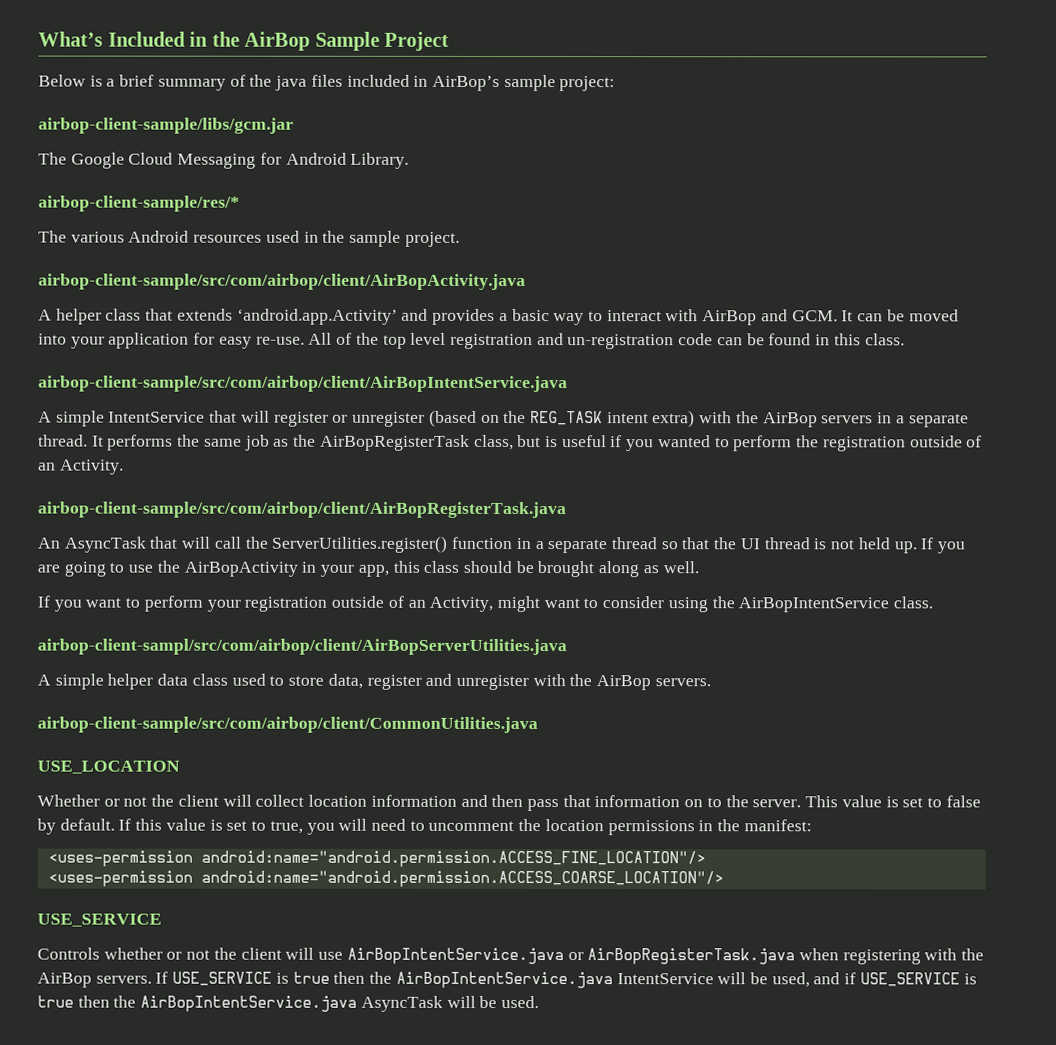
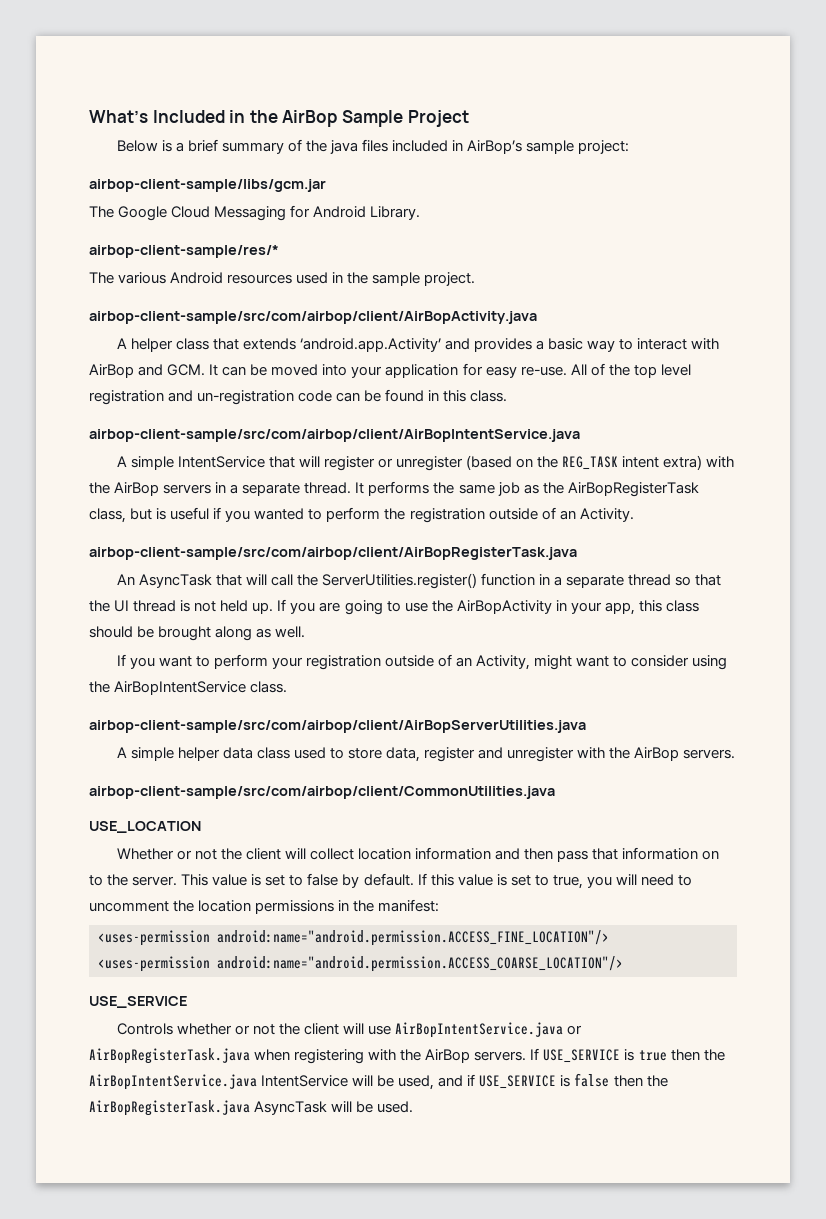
- airbop-client-sampl/src/com/airbop/client/AirBopServerUtilities.java
+ airbop-client-sample/src/com/airbop/client/AirBopServerUtilities.java
- If USE_SERVICE is true then the AirBopIntentService.java IntentService will be used, and if USE_SERVICE is true then the AirBopIntentService.java AsyncTask will be used.
+ If USE_SERVICE is true then the AirBopIntentService.java IntentService will be used, and if USE_SERVICE is false then the AirBopRegisterTask.java AsyncTask will be used.

